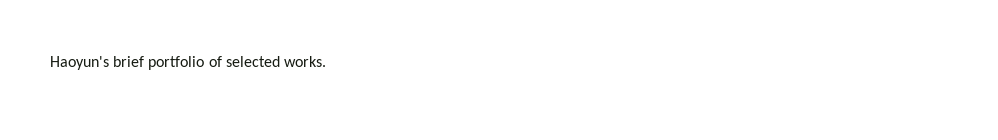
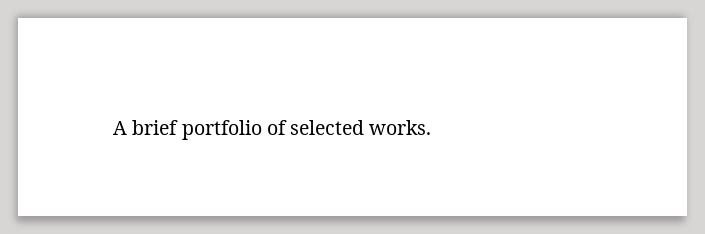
- Haoyun's brief portfolio of selected works.
+ A brief portfolio of selected works.

